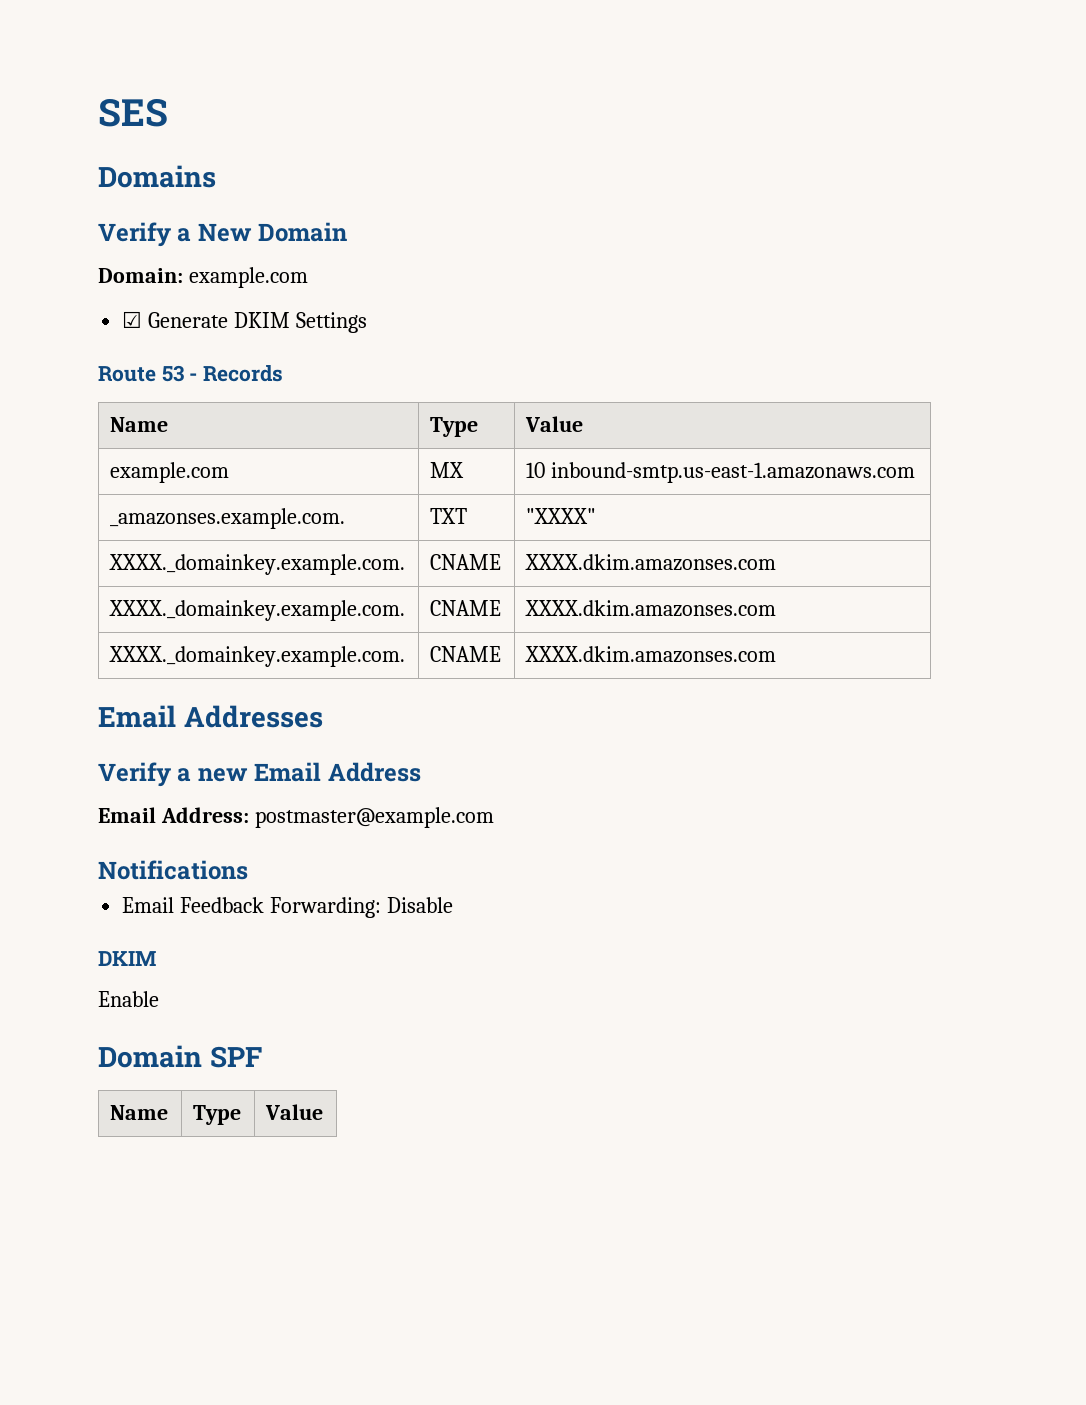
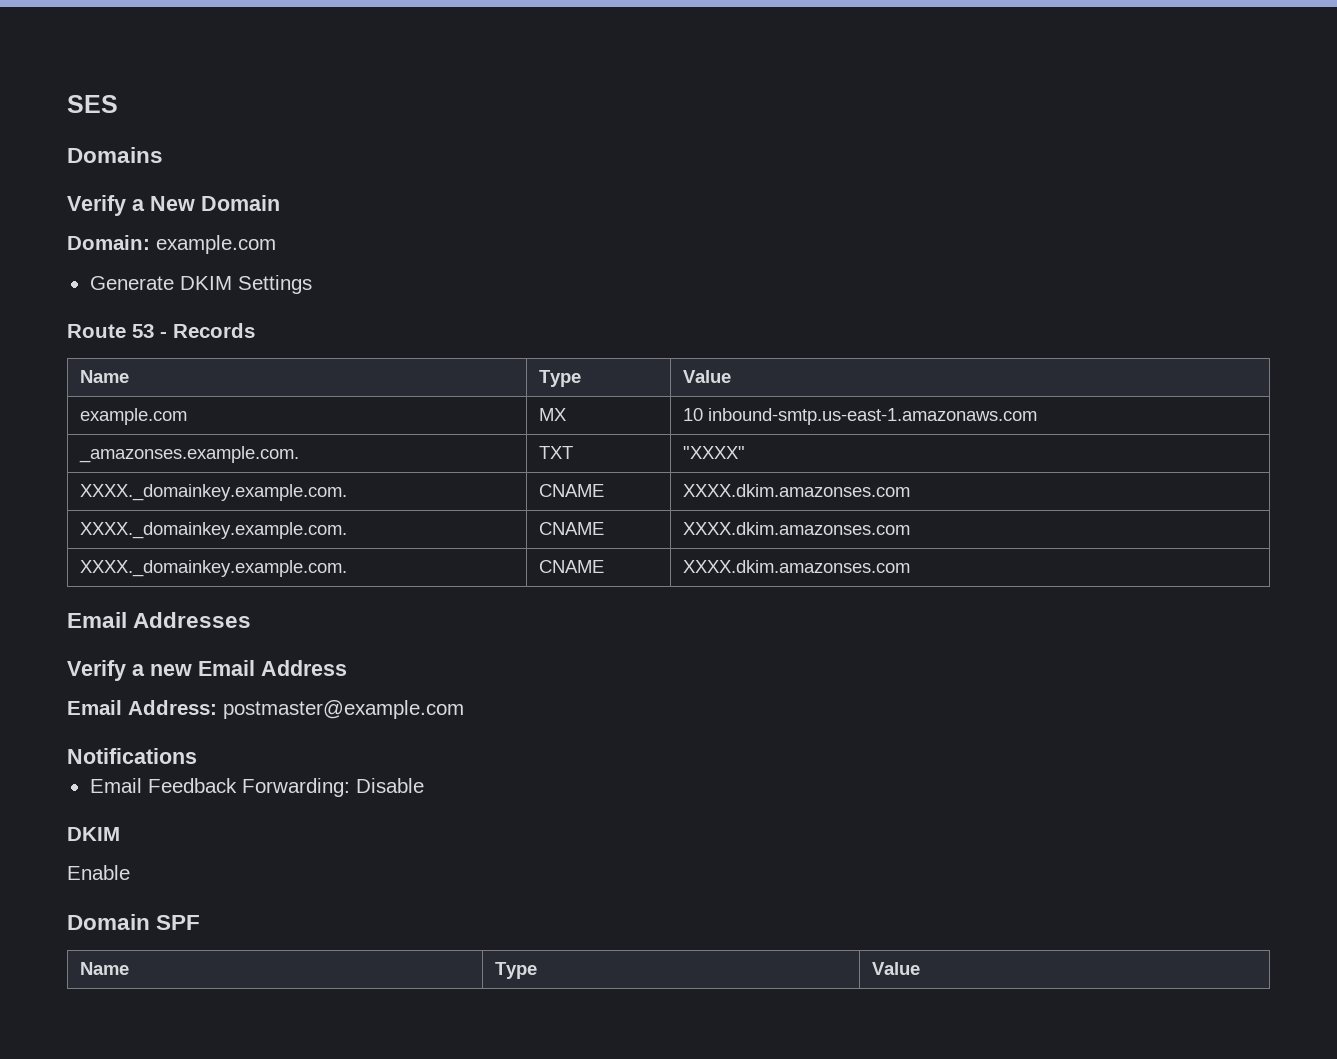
- ☑ Generate DKIM Settings
+ Generate DKIM Settings

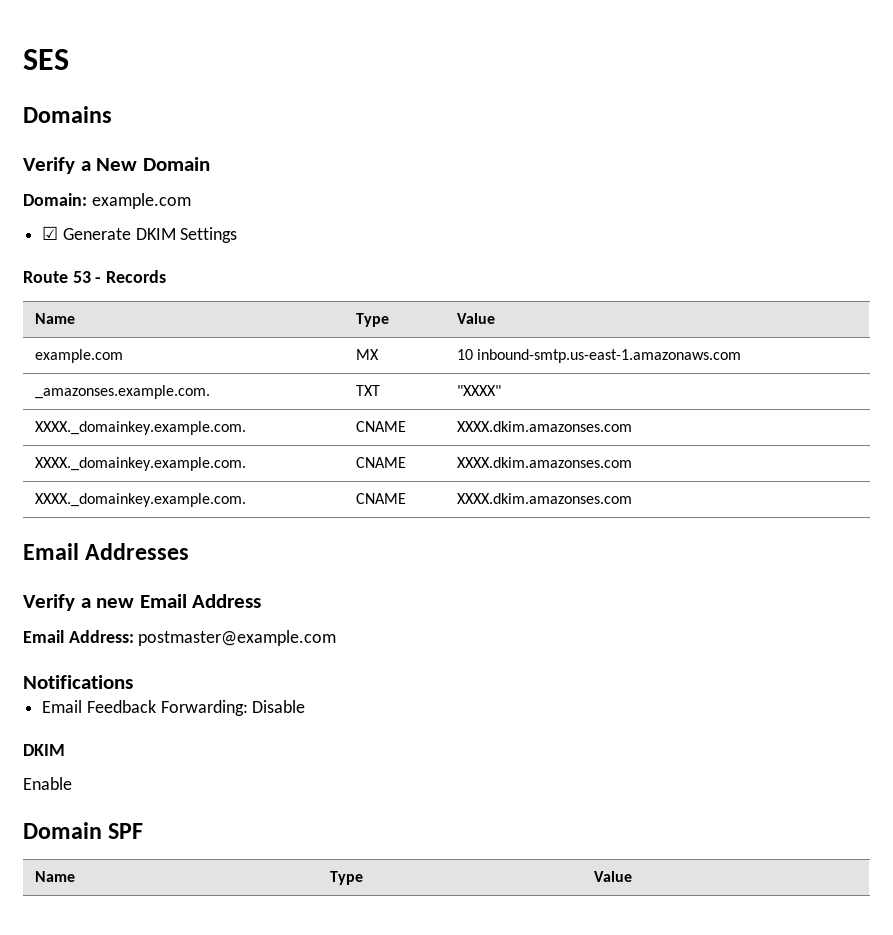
- Generate DKIM Settings
+ ☑ Generate DKIM Settings

